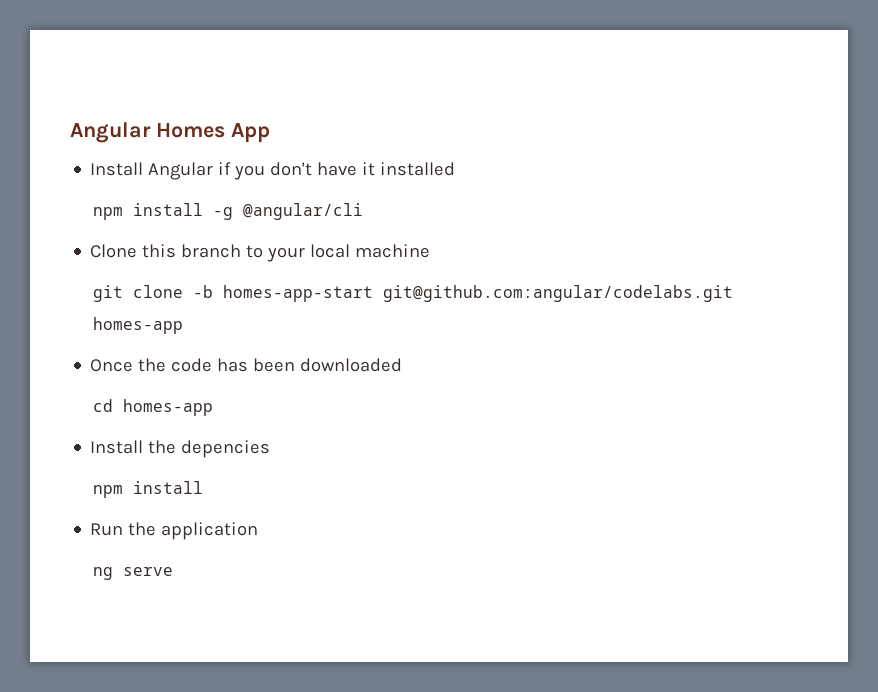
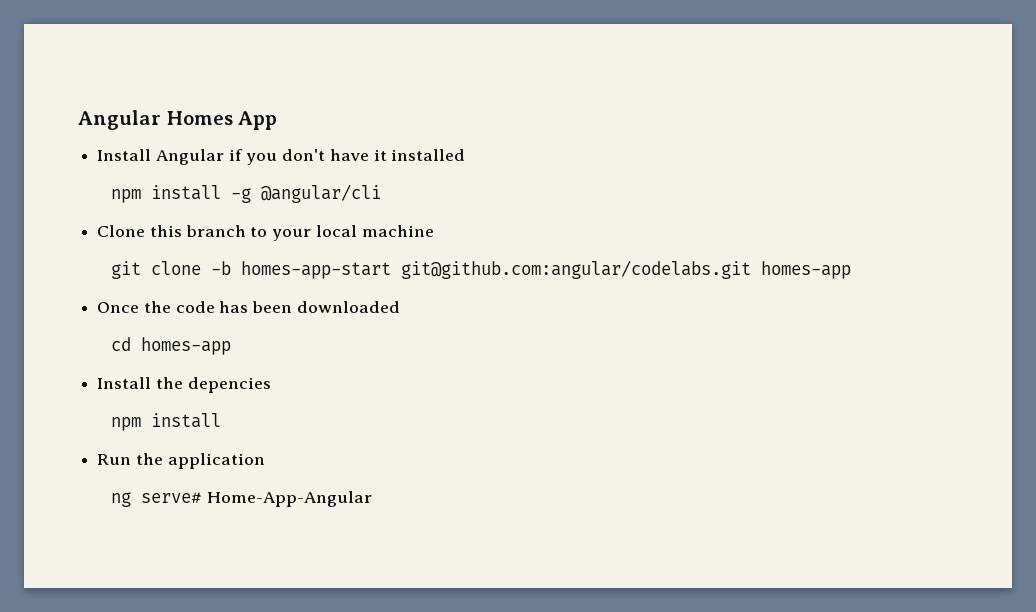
- ng serve
+ ng serve# Home-App-Angular

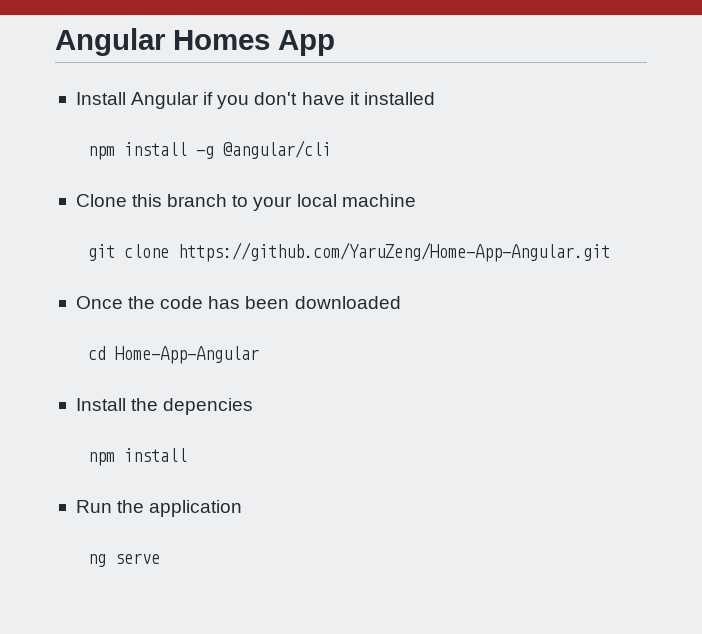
- git clone -b homes-app-start git@github.com:angular/codelabs.git homes-app
+ git clone https://github.com/YaruZeng/Home-App-Angular.git
- cd homes-app
+ cd Home-App-Angular
- ng serve# Home-App-Angular
+ ng serve

